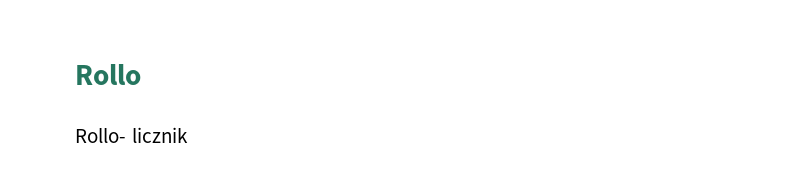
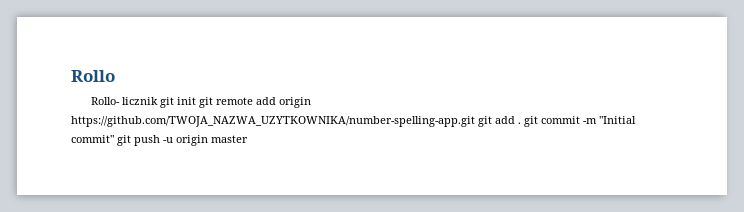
- Rollo- licznik
+ Rollo- licznik git init git remote add origin https://github.com/TWOJA_NAZWA_UZYTKOWNIKA/number-spelling-app.git git add . git commit -m "Initial commit" git push -u origin master

